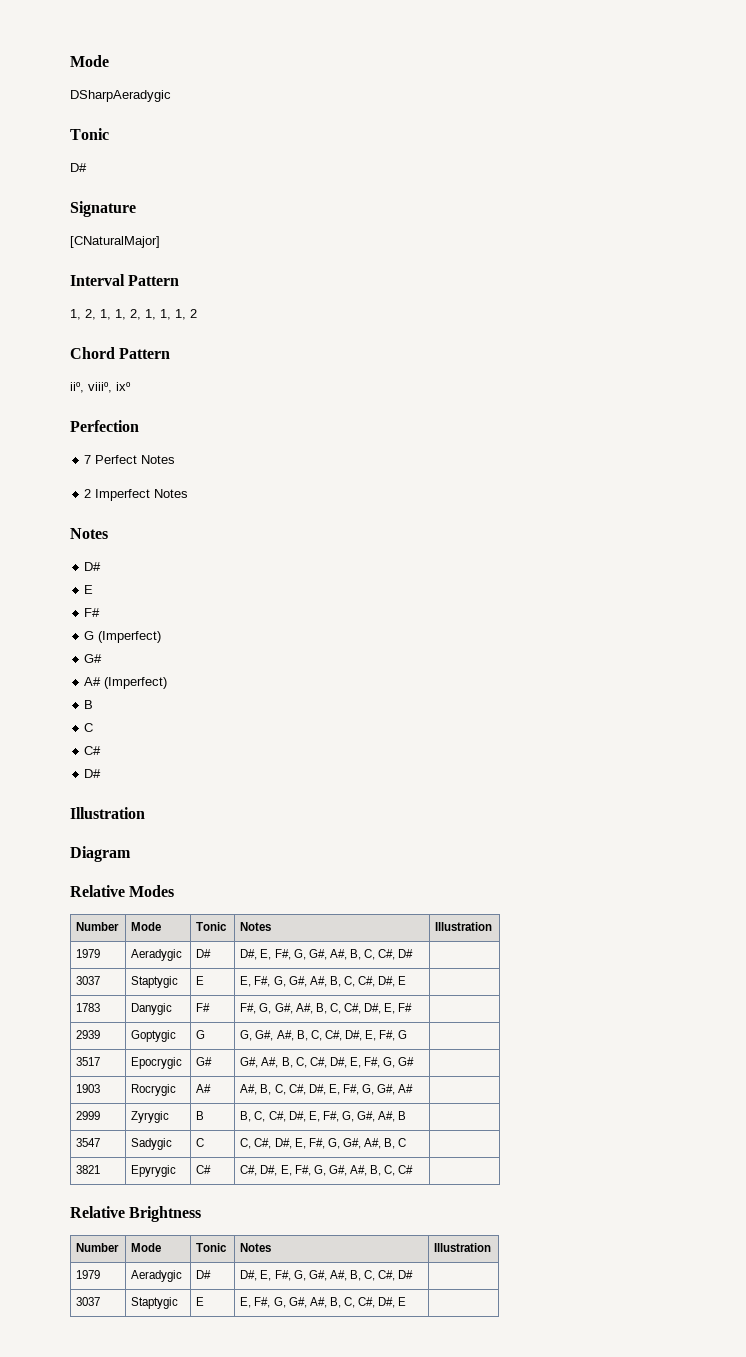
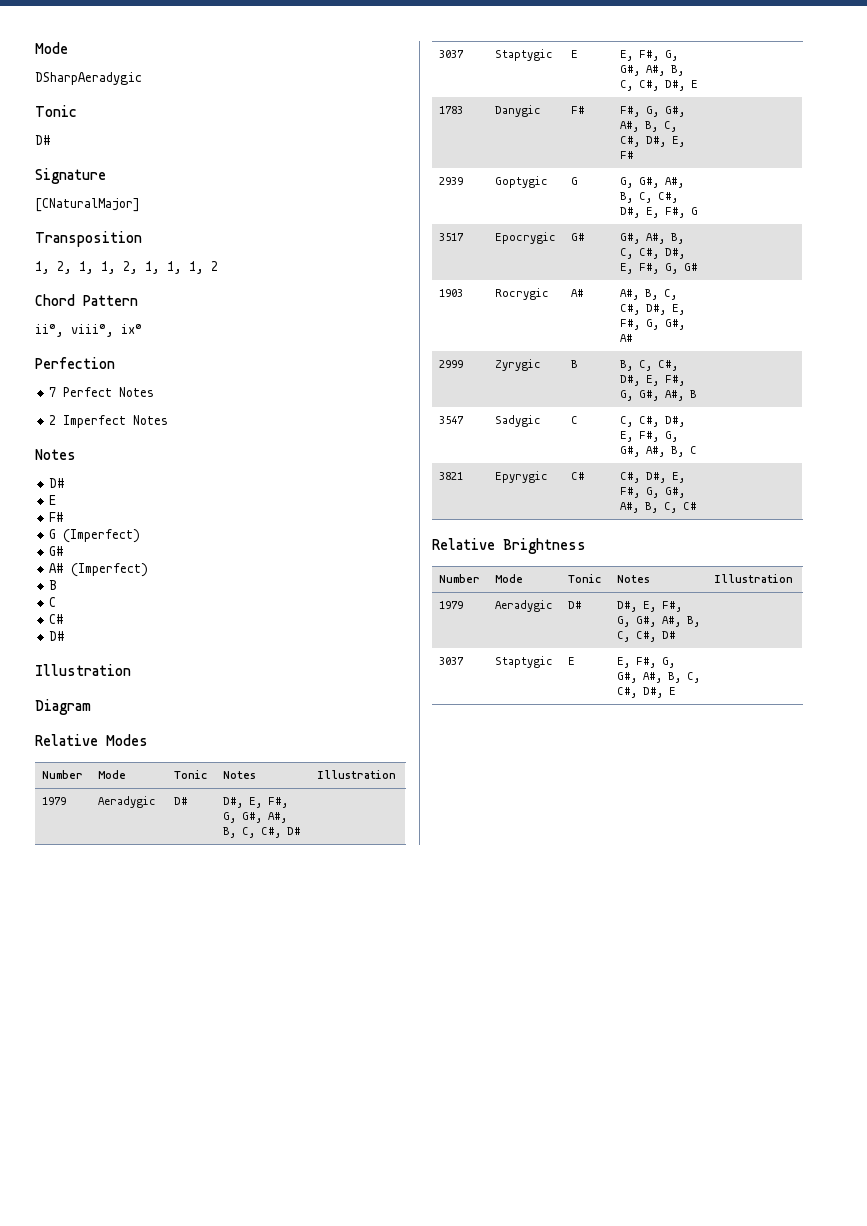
- Interval Pattern
+ Transposition

